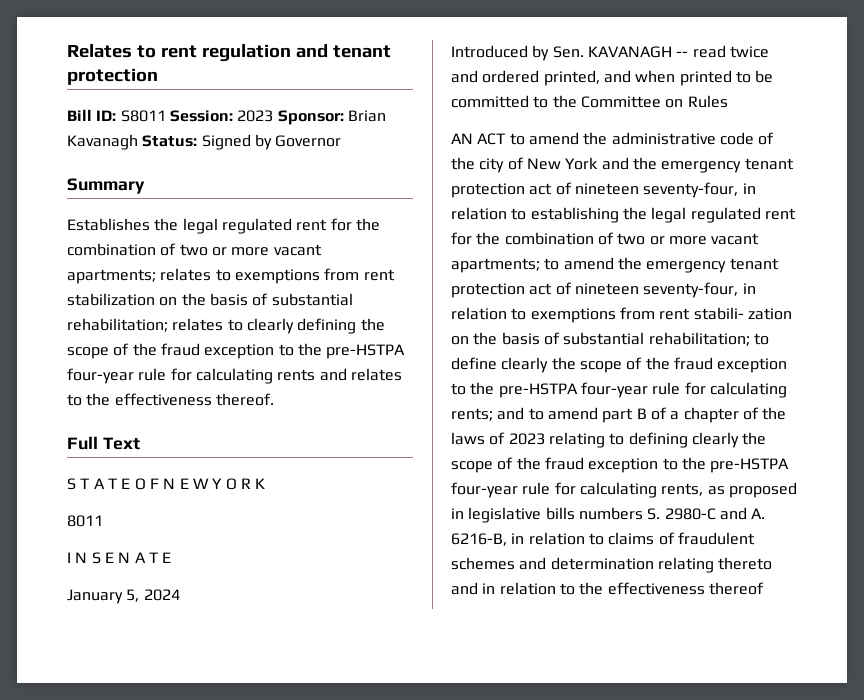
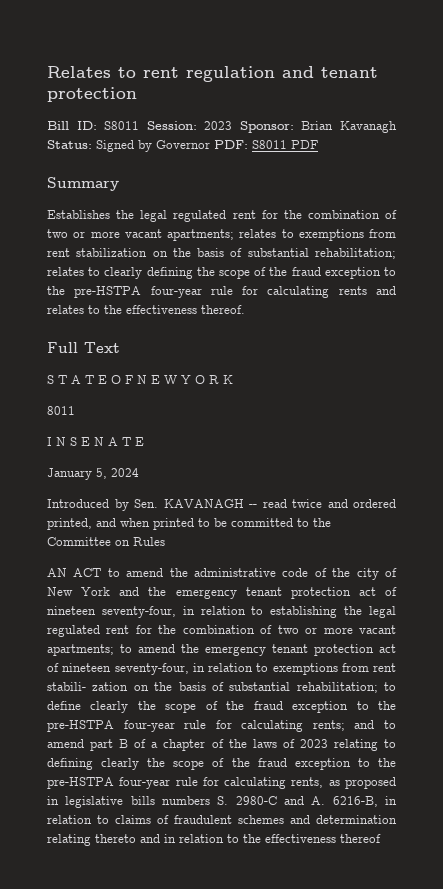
- Bill ID: S8011 Session: 2023 Sponsor: Brian Kavanagh Status: Signed by Governor
+ Bill ID: S8011 Session: 2023 Sponsor: Brian Kavanagh Status: Signed by Governor PDF: S8011 PDF

